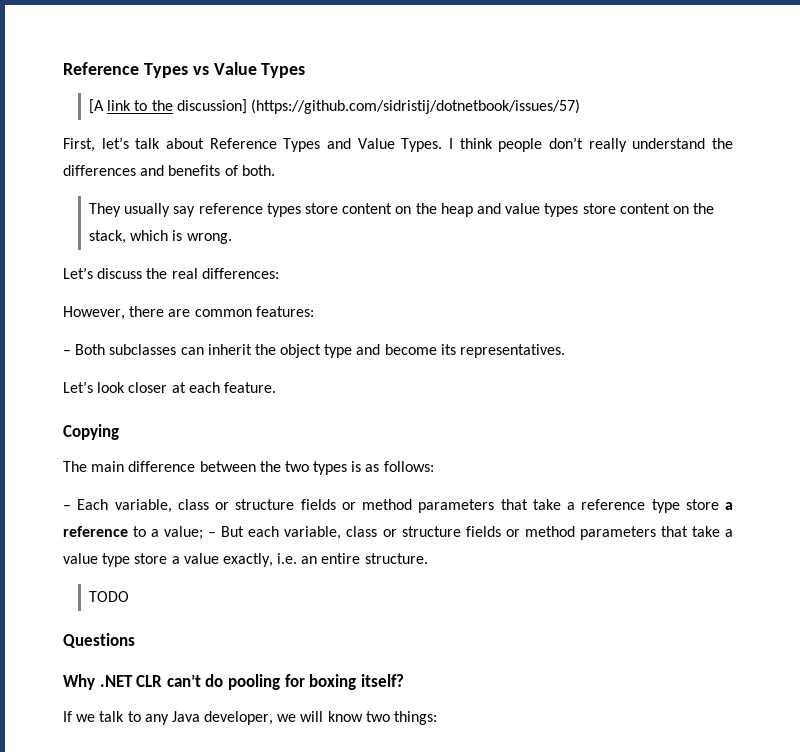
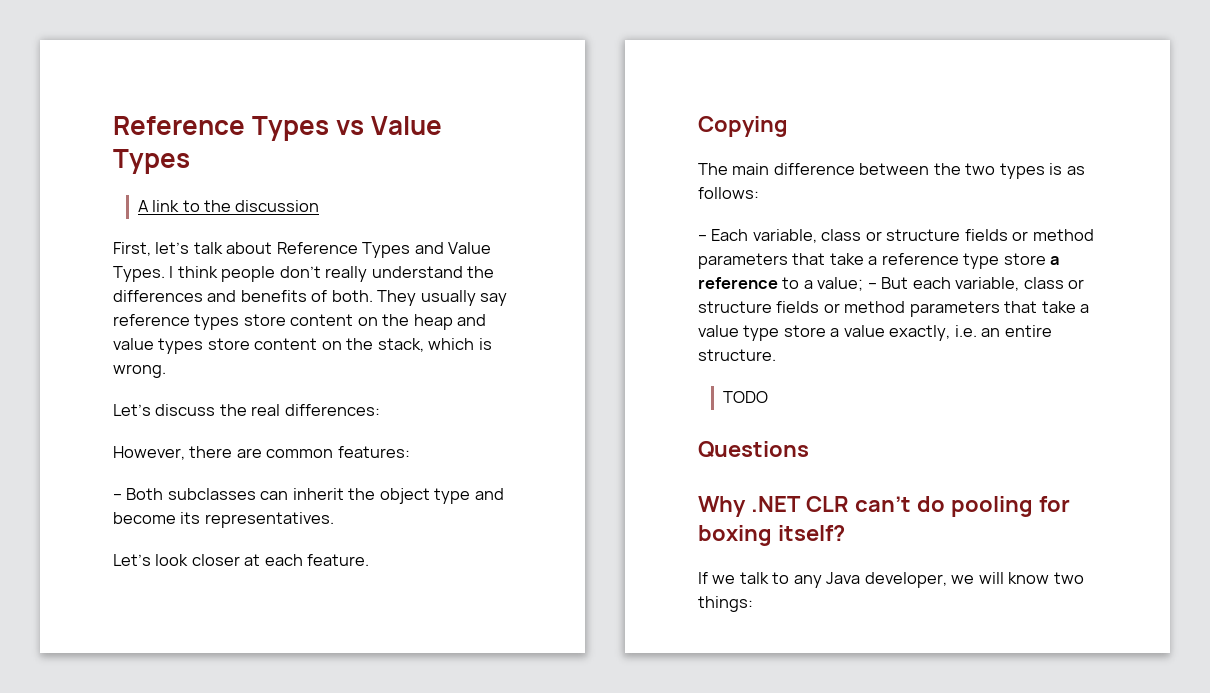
- [A link to the discussion] (https://github.com/sidristij/dotnetbook/issues/57)
+ A link to the discussion
- I think people don’t really understand the differences and benefits of both.
- They usually say reference types store content on the heap and value types store content on the stack, which is wrong.
+ I think people don’t really understand the differences and benefits of both. They usually say reference types store content on the heap and value types store content on the stack, which is wrong.

